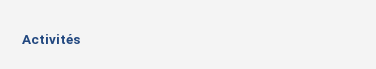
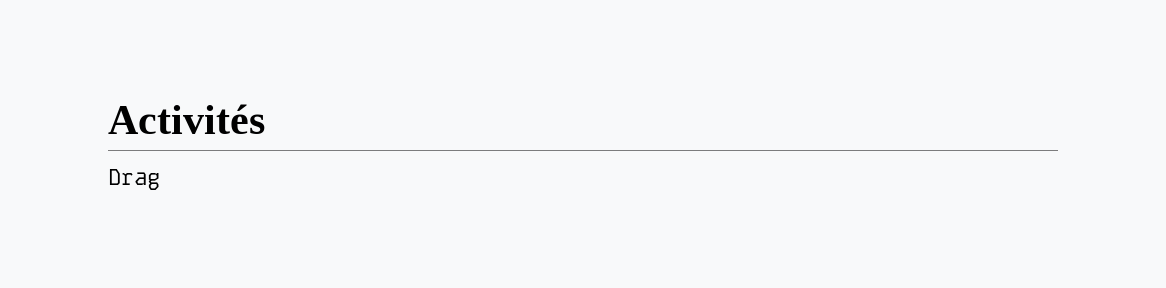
+ Drag

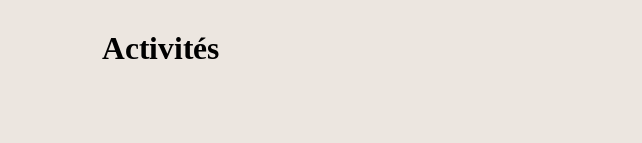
- Drag

